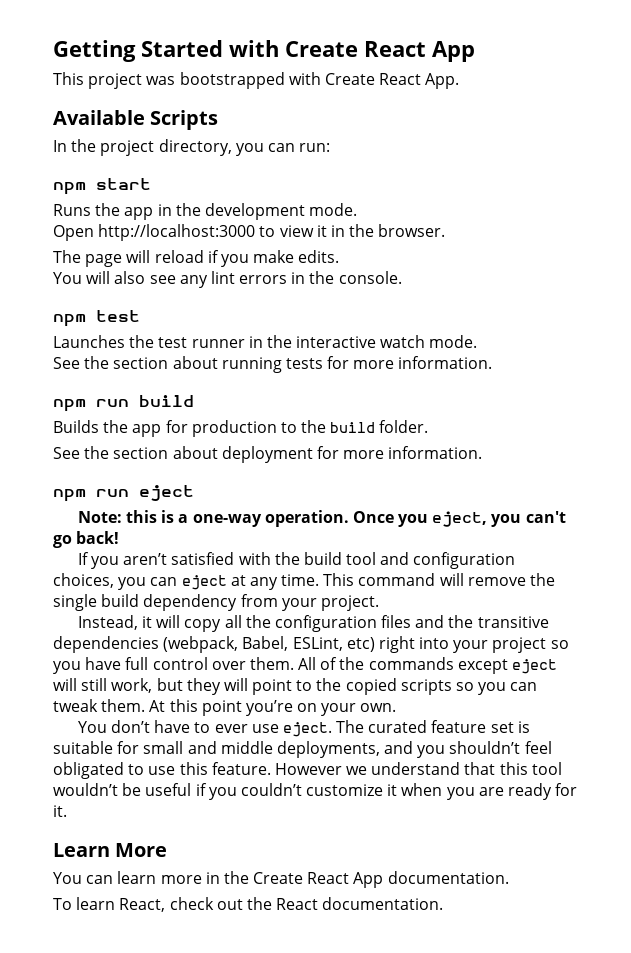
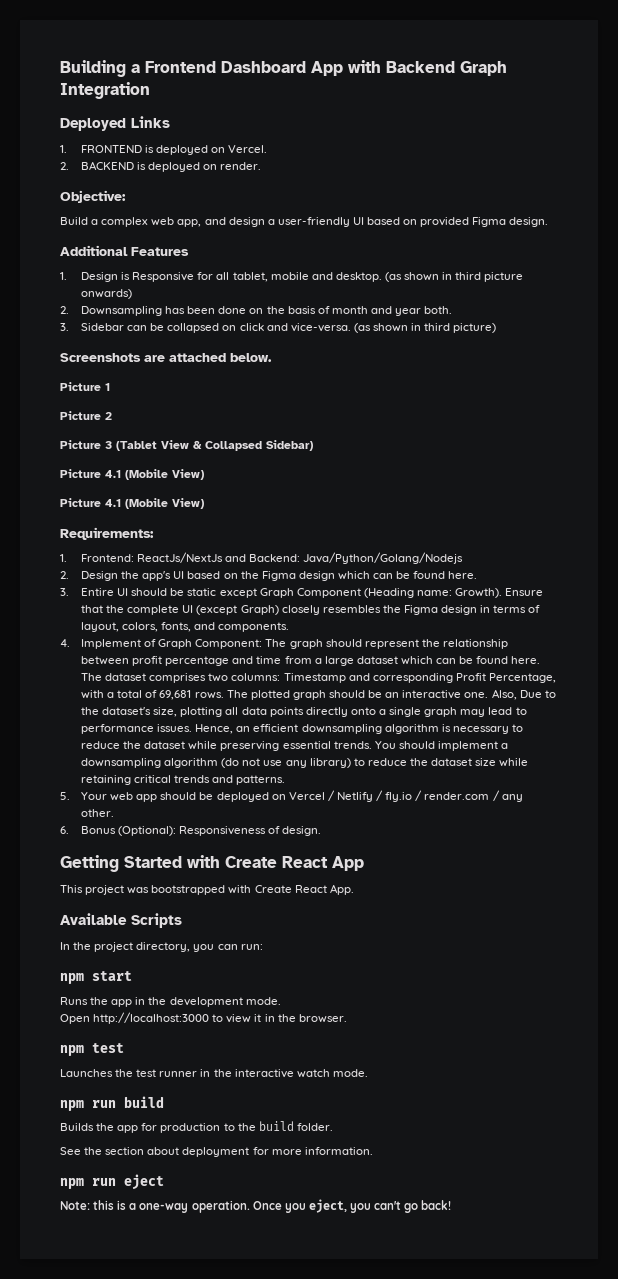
+ Building a Frontend Dashboard App with Backend Graph Integration
+ Deployed Links
+ 1. FRONTEND is deployed on Vercel.
+ 2. BACKEND is deployed on render.
+ Objective:
+ Build a complex web app, and design a user-friendly UI based on provided Figma design.
+ Additional Features
+ 1. Design is Responsive for all tablet, mobile and desktop. (as shown in third picture onwards)
+ 2. Downsampling has been done on the basis of month and year both.
+ 3. Sidebar can be collapsed on click and vice-versa. (as shown in third picture)
+ Screenshots are attached below.
+ Picture 1
+ Picture 2
+ Picture 3 (Tablet View & Collapsed Sidebar)
+ Picture 4.1 (Mobile View)
+ Picture 4.1 (Mobile View)
+ Requirements:
+ 1. Frontend: ReactJs/NextJs and Backend: Java/Python/Golang/Nodejs
+ 2. Design the app's UI based on the Figma design which can be found here.
+ 3. Entire UI should be static except Graph Component (Heading name: Growth). Ensure that the complete UI (except Graph) closely resembles the Figma design in terms of layout, colors, fonts, and components.
+ 4. Implement of Graph Component: The graph should represent the relationship between profit percentage and time from a large dataset which can be found here. The dataset comprises two columns: Timestamp and corresponding Profit Percentage, with a total of 69,681 rows. The plotted graph should be an interactive one. Also, Due to the dataset's size, plotting all data points directly onto a single graph may lead to performance issues. Hence, an efficient downsampling algorithm is necessary to reduce the dataset while preserving essential trends. You should implement a downsampling algorithm (do not use any library) to reduce the dataset size while retaining critical trends and patterns.
+ 5. Your web app should be deployed on Vercel / Netlify / fly.io / render.com / any other.
+ 6. Bonus (Optional): Responsiveness of design.
- The page will reload if you make edits.
- You will also see any lint errors in the console.
- See the section about running tests for more information.
- If you aren’t satisfied with the build tool and configuration choices, you can eject at any time. This command will remove the single build dependency from your project.
- Instead, it will copy all the configuration files and the transitive dependencies (webpack, Babel, ESLint, etc) right into your project so you have full control over them. All of the commands except eject will still work, but they will point to the copied scripts so you can tweak them. At this point you’re on your own.
- You don’t have to ever use eject. The curated feature set is suitable for small and middle deployments, and you shouldn’t feel obligated to use this feature. However we understand that this tool wouldn’t be useful if you couldn’t customize it when you are ready for it.
- Learn More
- You can learn more in the Create React App documentation.
- To learn React, check out the React documentation.

